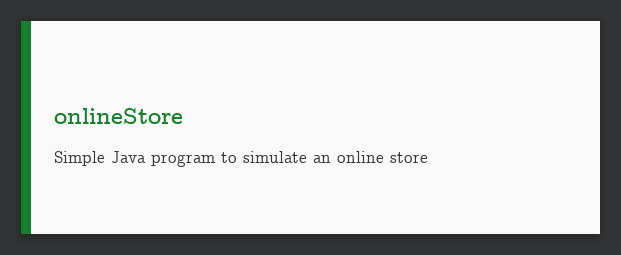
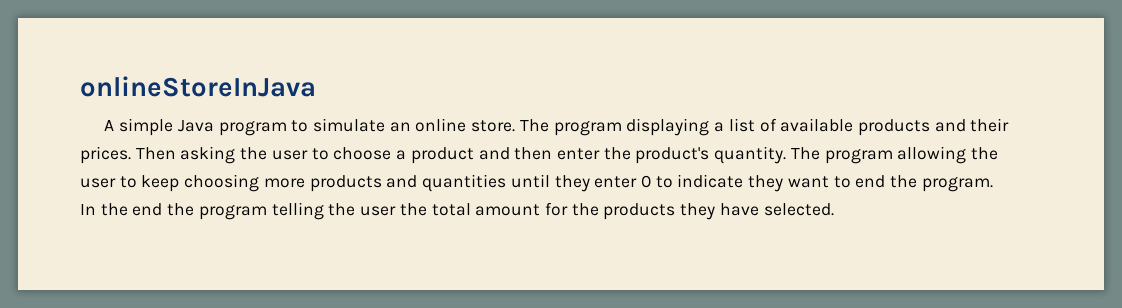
- onlineStore
- Simple Java program to simulate an online store
+ onlineStoreInJava
+ A simple Java program to simulate an online store. The program displaying a list of available products and their prices. Then asking the user to choose a product and then enter the product's quantity. The program allowing the user to keep choosing more products and quantities until they enter 0 to indicate they want to end the program. In the end the program telling the user the total amount for the products they have selected.

